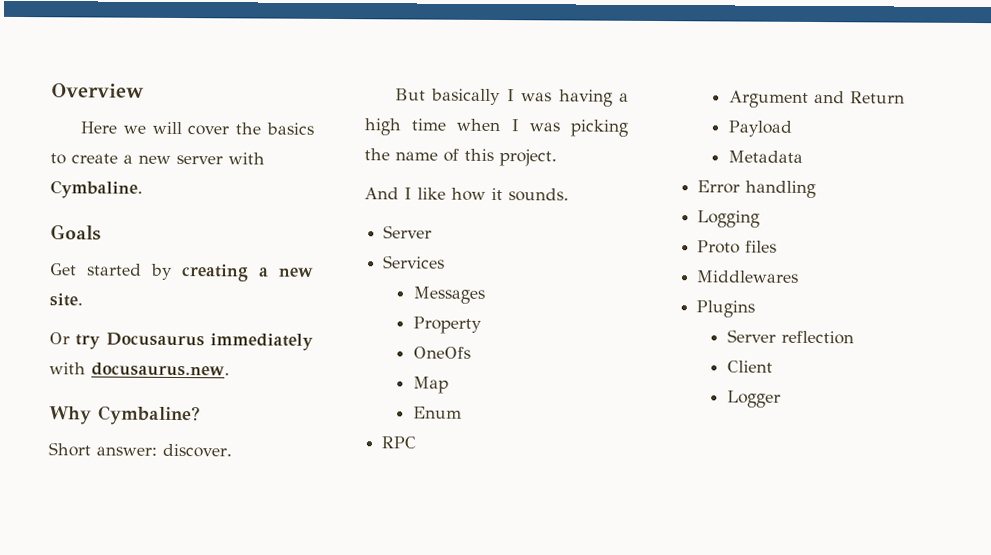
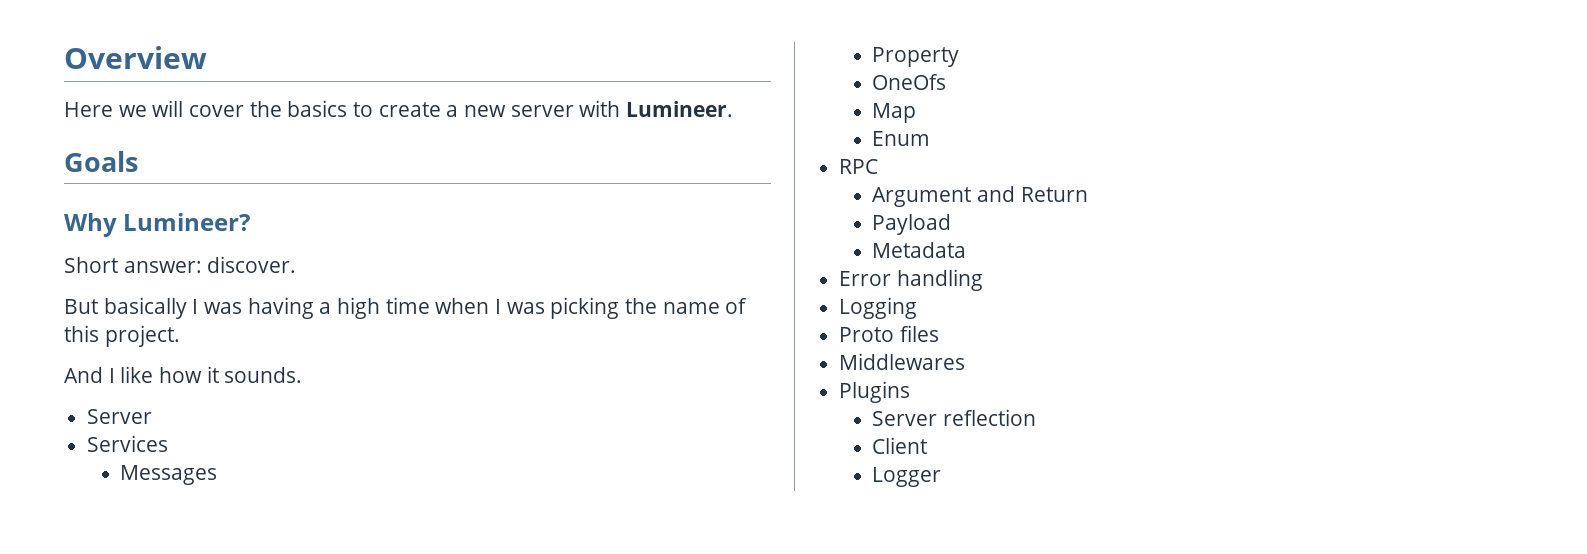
- Here we will cover the basics to create a new server with Cymbaline.
+ Here we will cover the basics to create a new server with Lumineer.
- Get started by creating a new site.
- Or try Docusaurus immediately with docusaurus.new.
- Why Cymbaline?
+ Why Lumineer?

